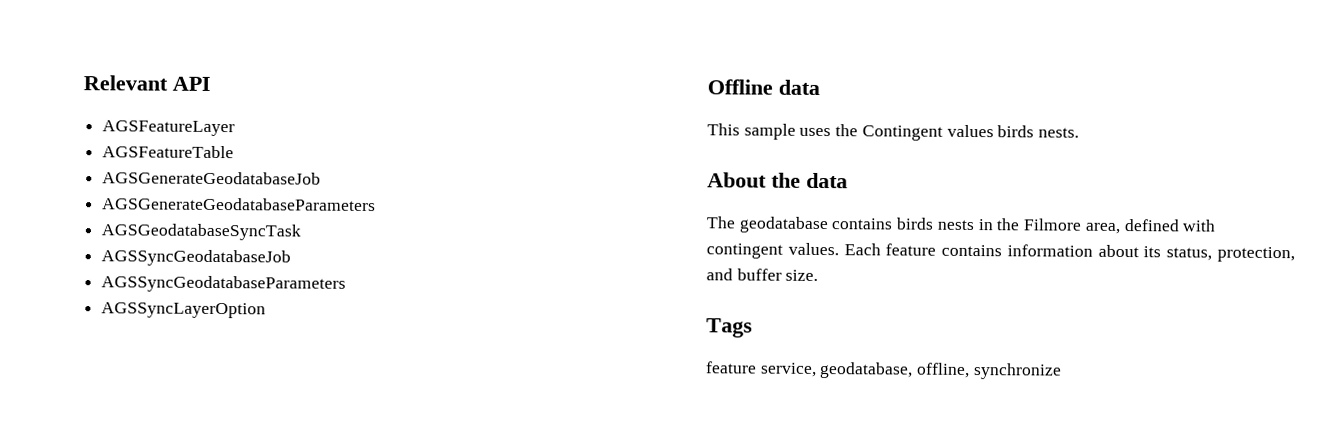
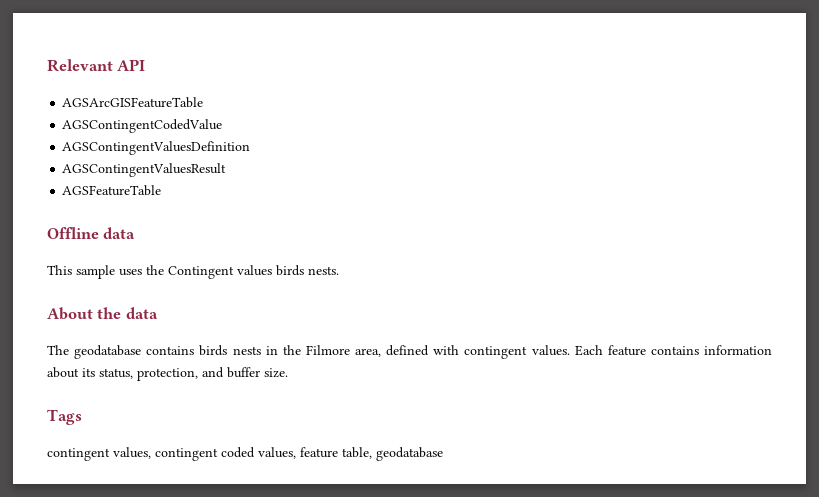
- AGSFeatureLayer
+ AGSArcGISFeatureTable
+ AGSContingentCodedValue
+ AGSContingentValuesDefinition
+ AGSContingentValuesResult
  AGSFeatureTable
- AGSGenerateGeodatabaseJob
- AGSGenerateGeodatabaseParameters
- AGSGeodatabaseSyncTask
- AGSSyncGeodatabaseJob
- AGSSyncGeodatabaseParameters
- AGSSyncLayerOption
- feature service, geodatabase, offline, synchronize
+ contingent values, contingent coded values, feature table, geodatabase

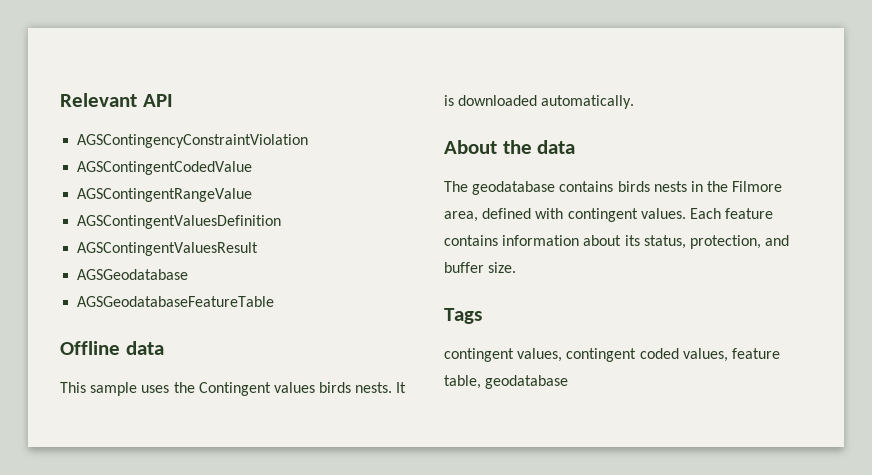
- AGSArcGISFeatureTable
+ AGSContingencyConstraintViolation
+ AGSContingentRangeValue
- AGSFeatureTable
+ AGSGeodatabase
+ AGSGeodatabaseFeatureTable
+ It is downloaded automatically.

